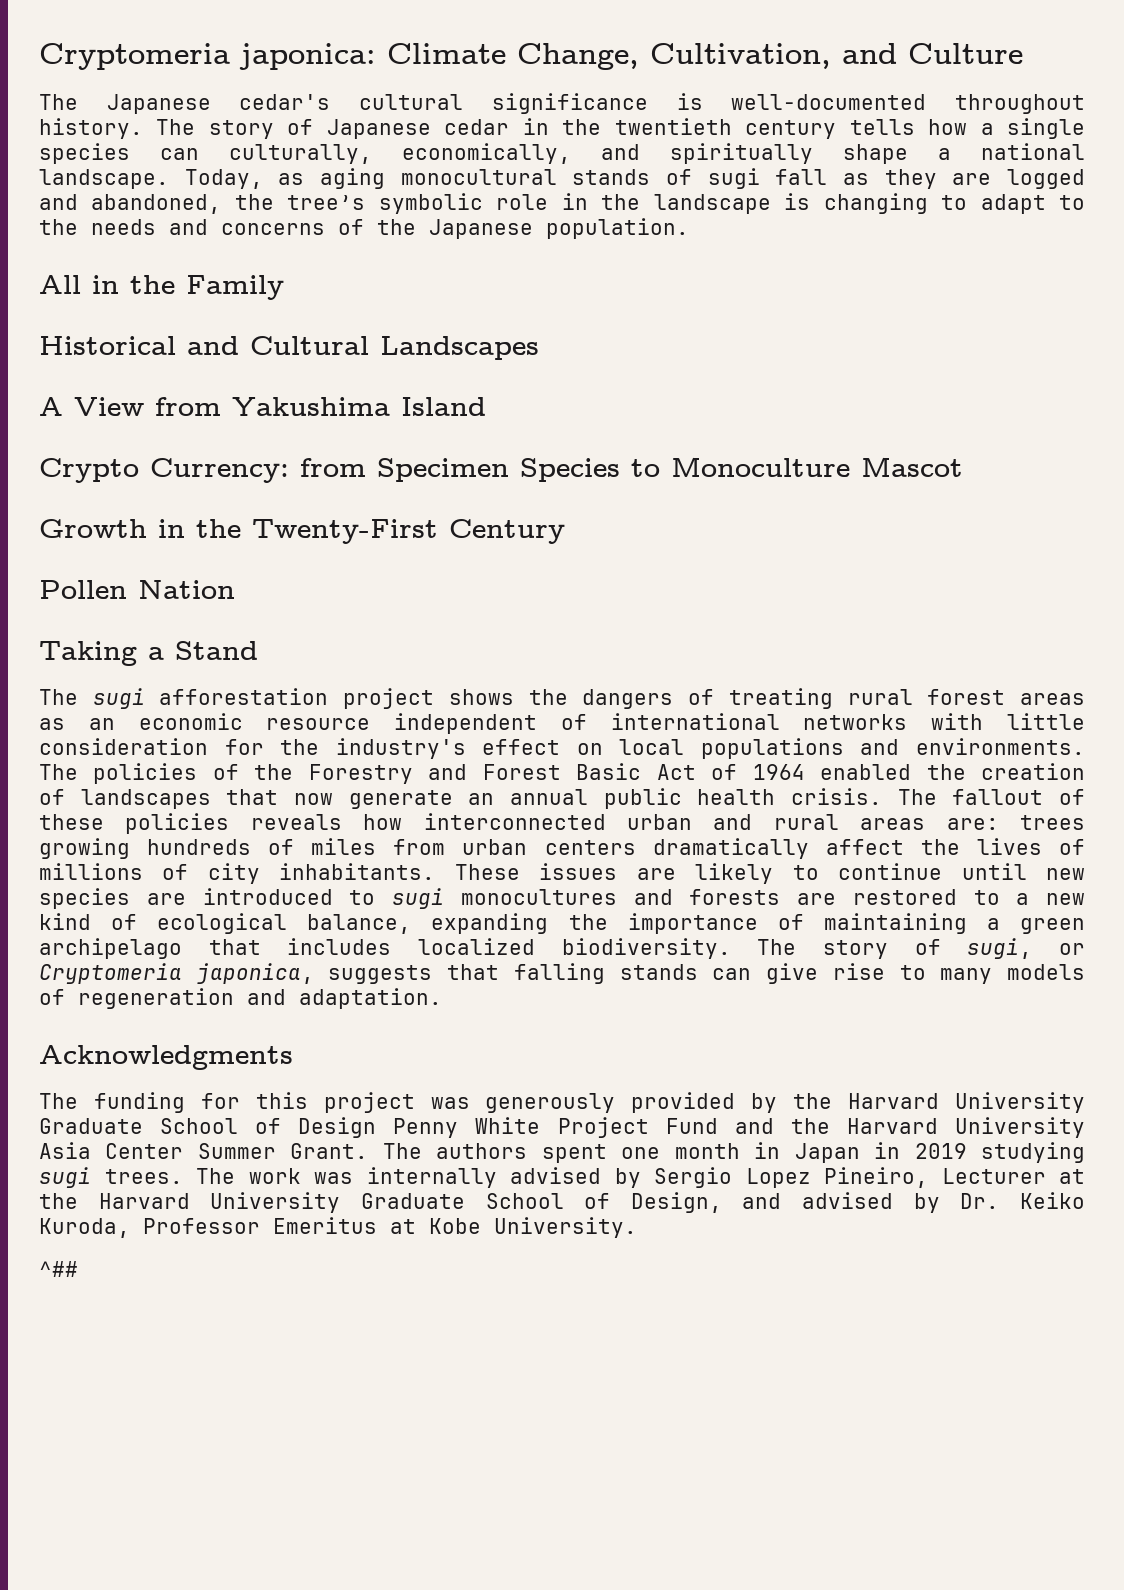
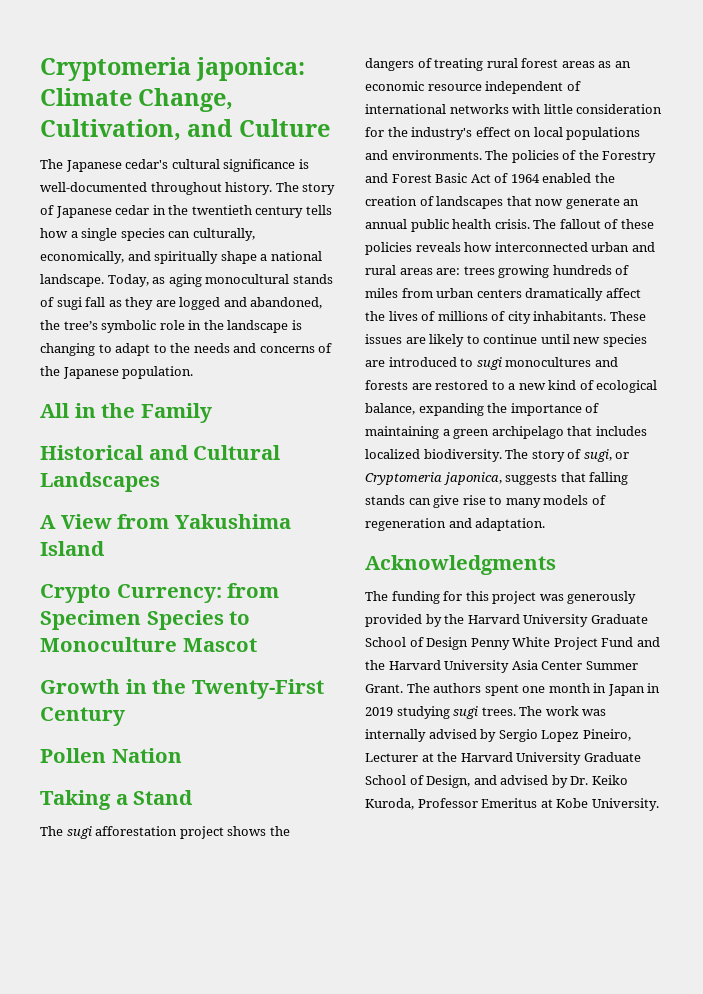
- ^##

